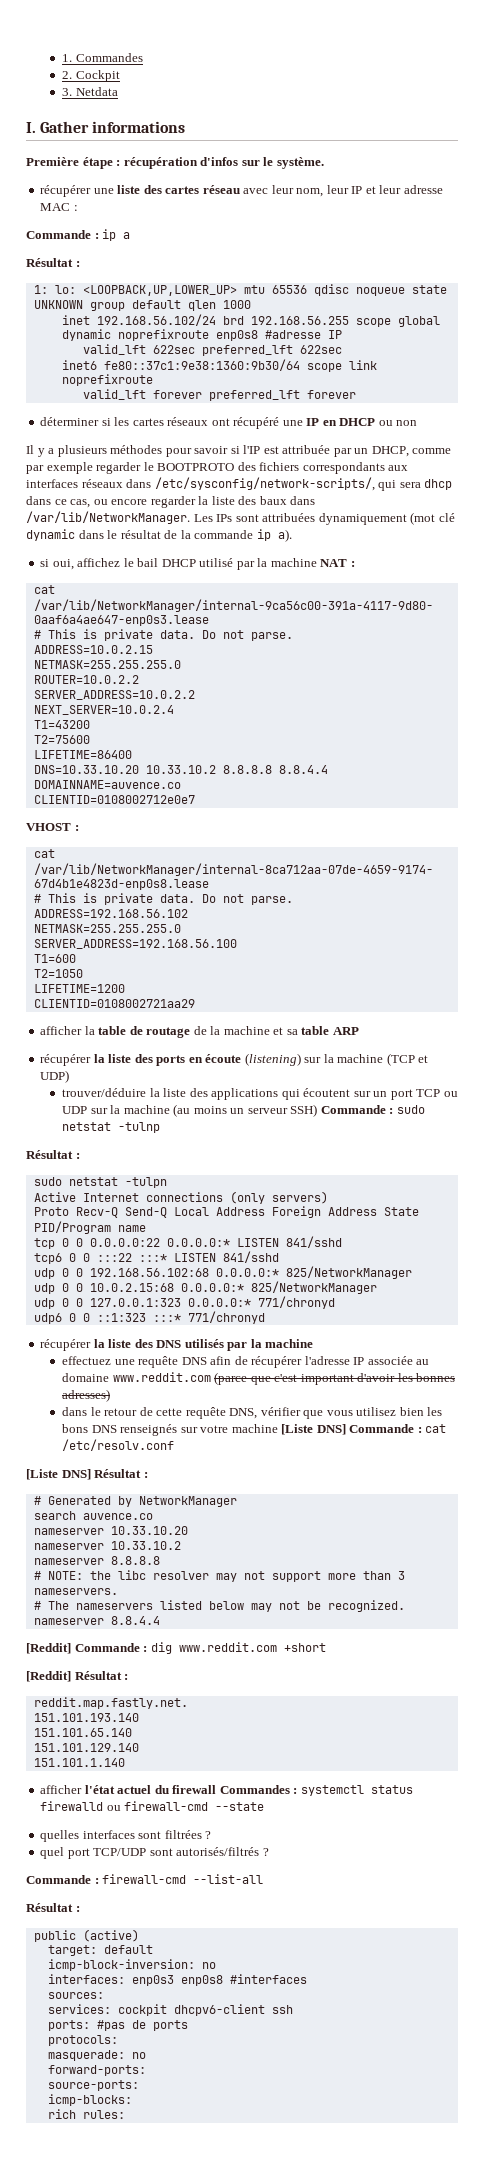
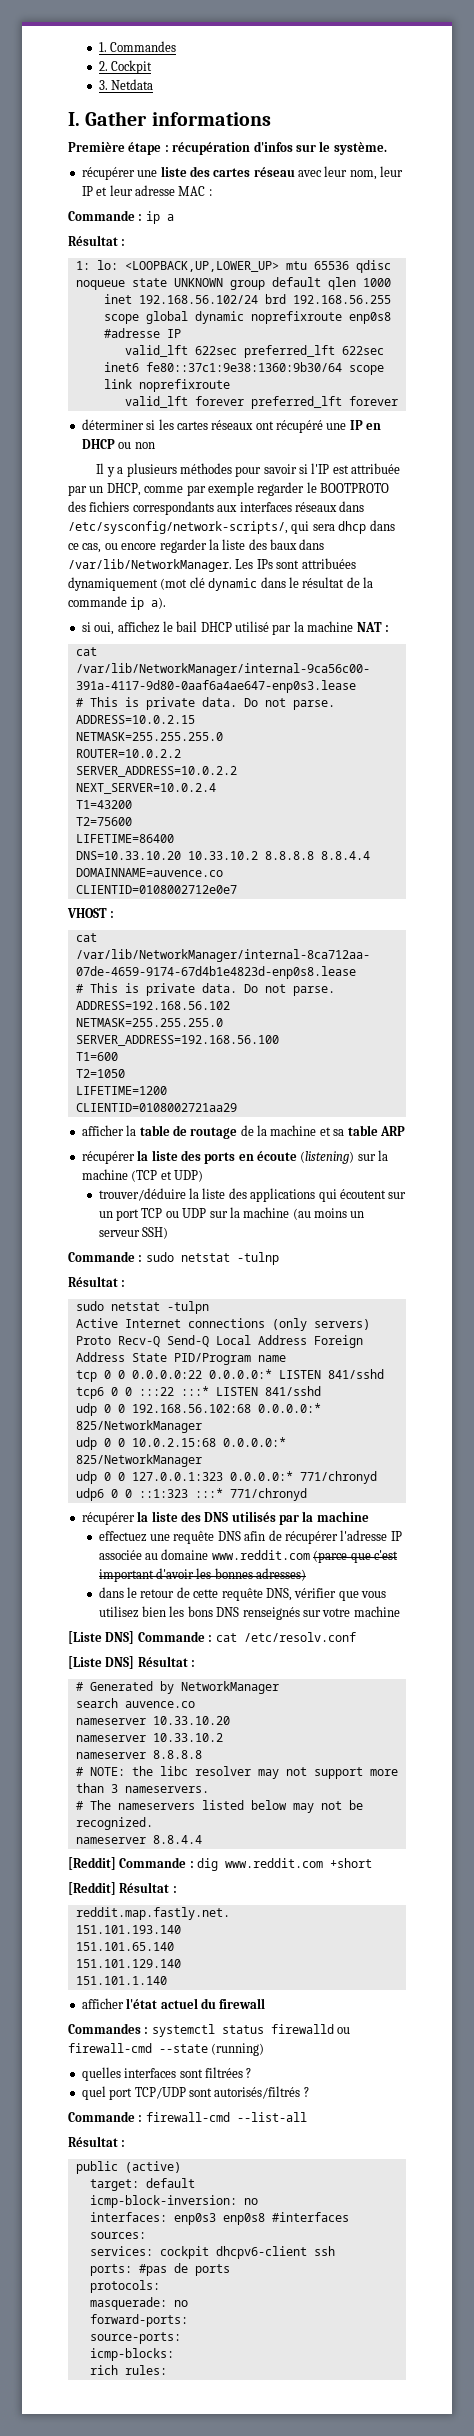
- trouver/déduire la liste des applications qui écoutent sur un port TCP ou UDP sur la machine (au moins un serveur SSH) Commande : sudo netstat -tulnp
+ trouver/déduire la liste des applications qui écoutent sur un port TCP ou UDP sur la machine (au moins un serveur SSH)
+ Commande : sudo netstat -tulnp
- dans le retour de cette requête DNS, vérifier que vous utilisez bien les bons DNS renseignés sur votre machine [Liste DNS] Commande : cat /etc/resolv.conf
+ dans le retour de cette requête DNS, vérifier que vous utilisez bien les bons DNS renseignés sur votre machine
+ [Liste DNS] Commande : cat /etc/resolv.conf
- afficher l'état actuel du firewall Commandes : systemctl status firewalld ou firewall-cmd --state
+ afficher l'état actuel du firewall
+ Commandes : systemctl status firewalld ou firewall-cmd --state (running)

